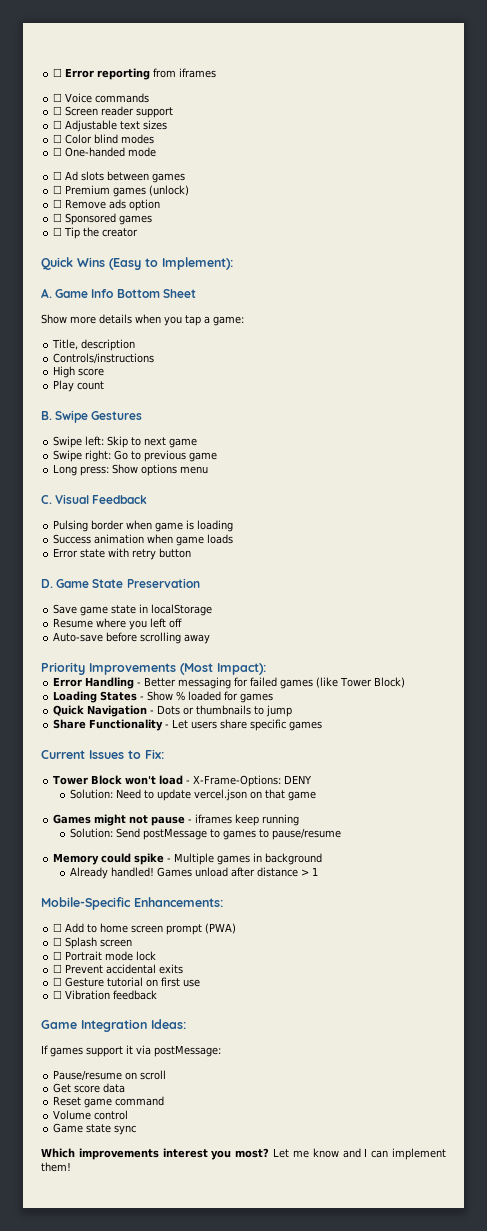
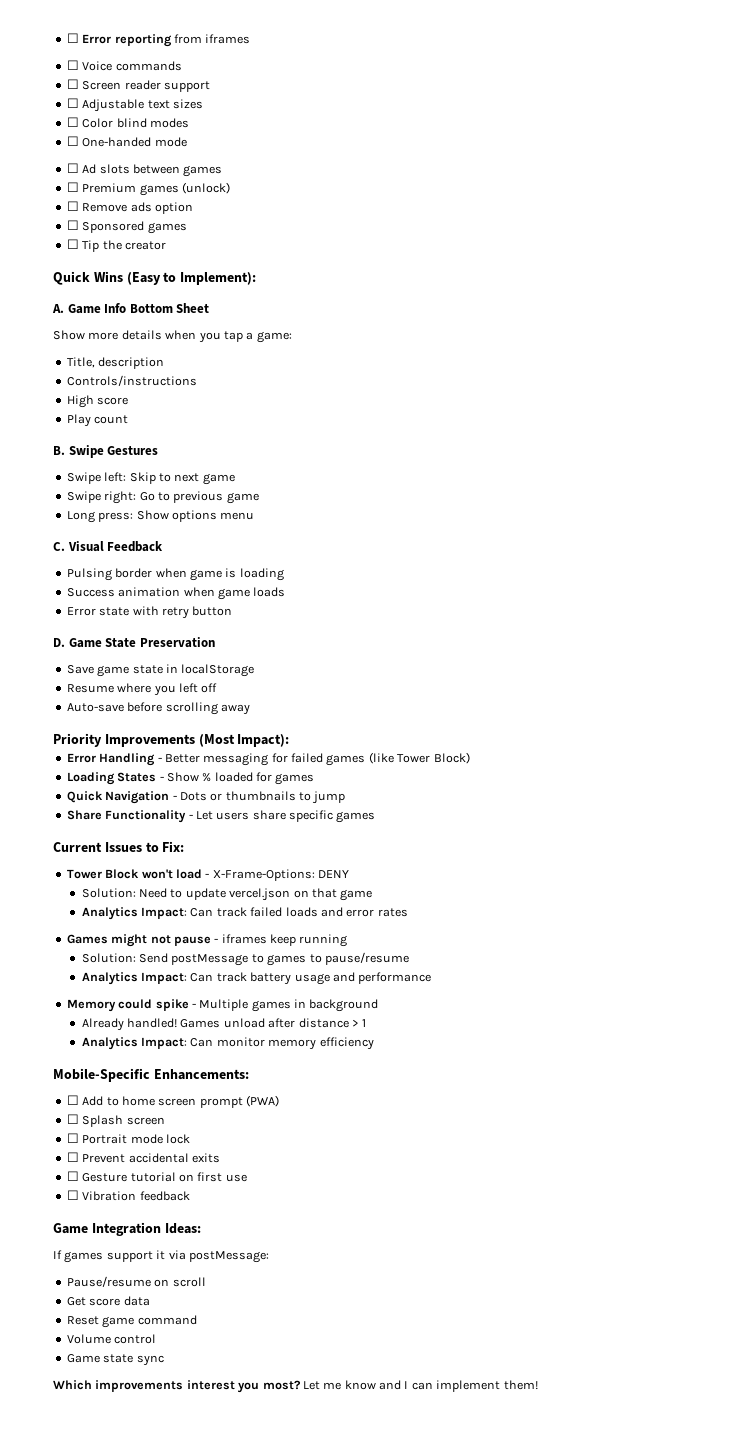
+ Analytics Impact: Can track failed loads and error rates
+ Analytics Impact: Can track battery usage and performance
+ Analytics Impact: Can monitor memory efficiency

